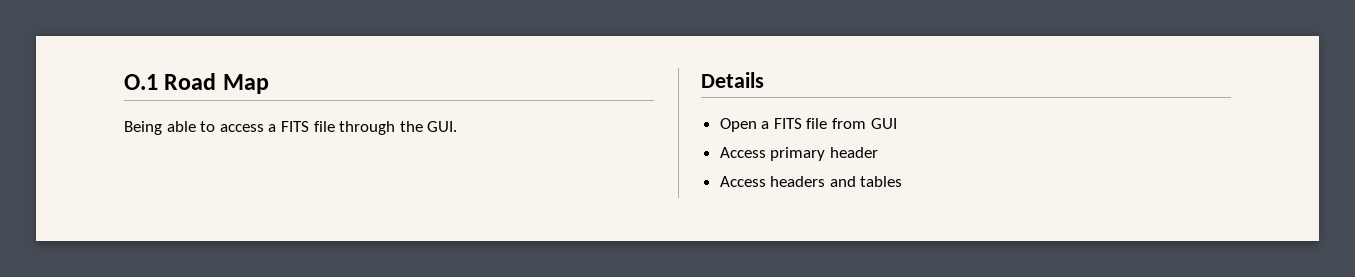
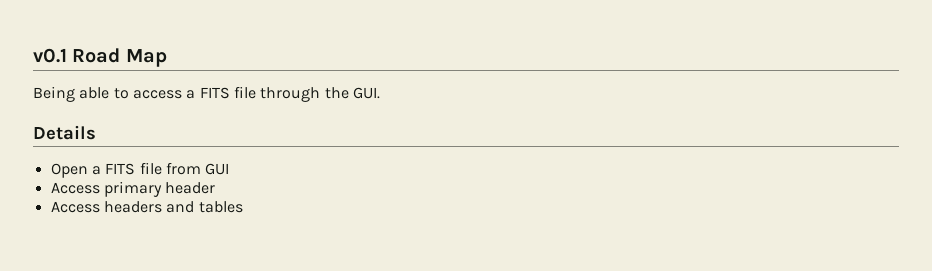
- O.1 Road Map
+ v0.1 Road Map

